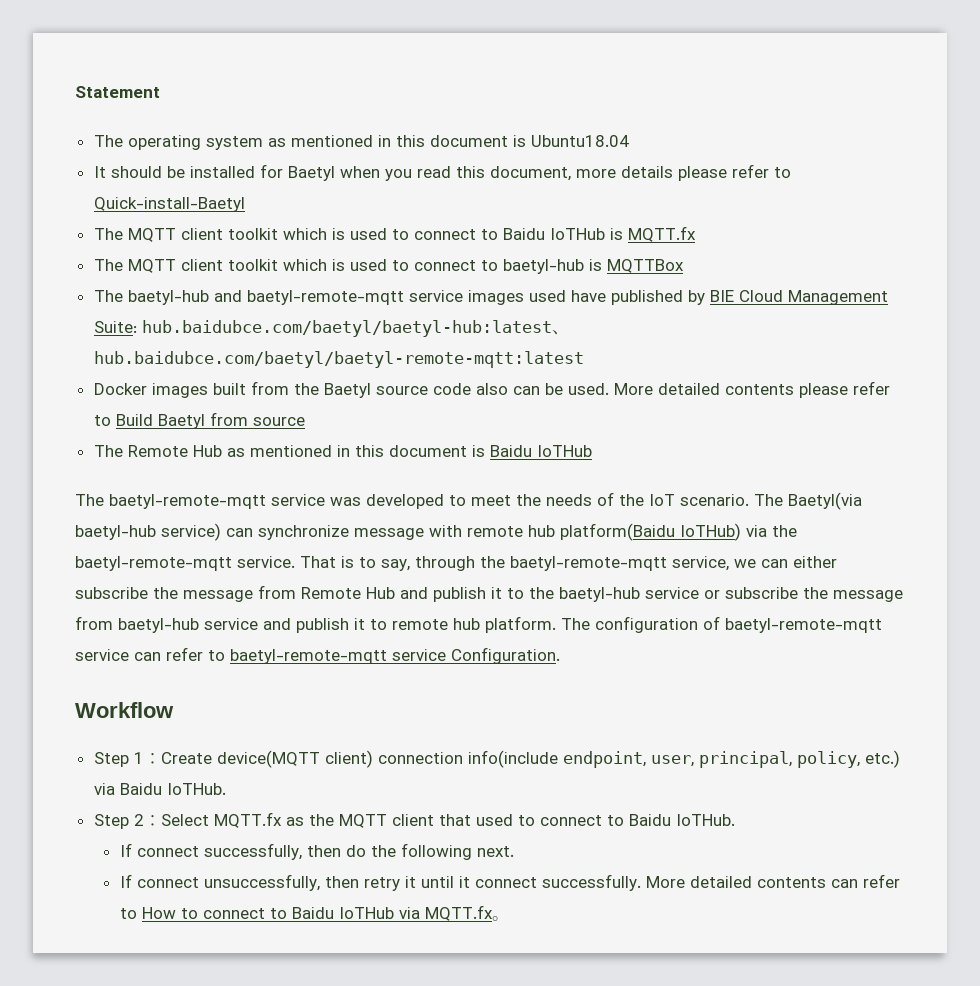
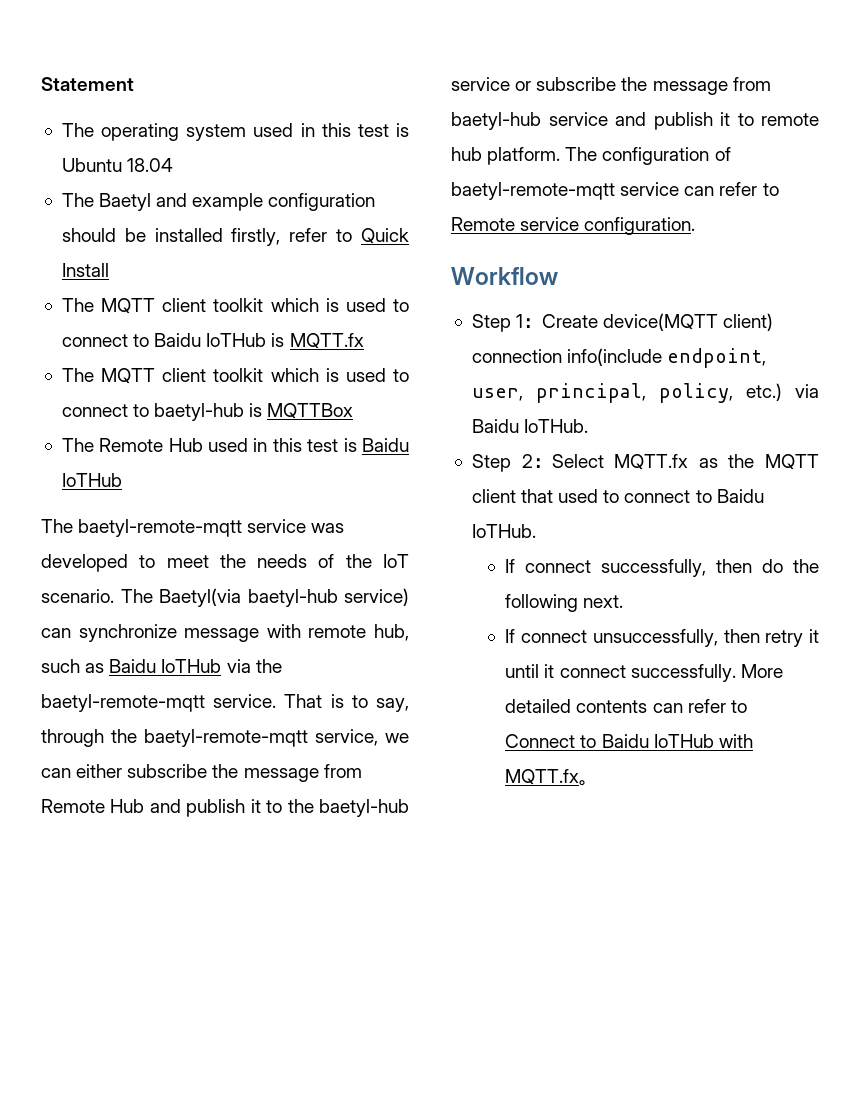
- The operating system as mentioned in this document is Ubuntu18.04
- It should be installed for Baetyl when you read this document, more details please refer to Quick-install-Baetyl
+ The operating system used in this test is Ubuntu 18.04
+ The Baetyl and example configuration should be installed firstly, refer to Quick Install
- The baetyl-hub and baetyl-remote-mqtt service images used have published by BIE Cloud Management Suite: hub.baidubce.com/baetyl/baetyl-hub:latest、hub.baidubce.com/baetyl/baetyl-remote-mqtt:latest
- Docker images built from the Baetyl source code also can be used. More detailed contents please refer to Build Baetyl from source
- The Remote Hub as mentioned in this document is Baidu IoTHub
+ The Remote Hub used in this test is Baidu IoTHub
- The Baetyl(via baetyl-hub service) can synchronize message with remote hub platform(Baidu IoTHub) via the baetyl-remote-mqtt service.
+ The Baetyl(via baetyl-hub service) can synchronize message with remote hub, such as Baidu IoTHub via the baetyl-remote-mqtt service.
- The configuration of baetyl-remote-mqtt service can refer to baetyl-remote-mqtt service Configuration.
+ The configuration of baetyl-remote-mqtt service can refer to Remote service configuration.
- More detailed contents can refer to How to connect to Baidu IoTHub via MQTT.fx。
+ More detailed contents can refer to Connect to Baidu IoTHub with MQTT.fx。

